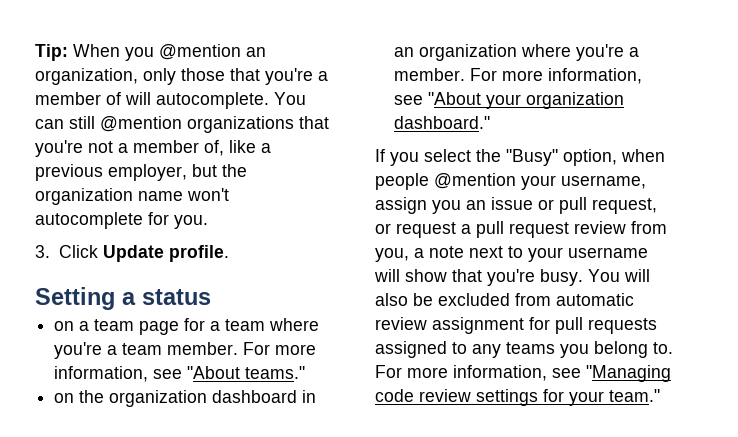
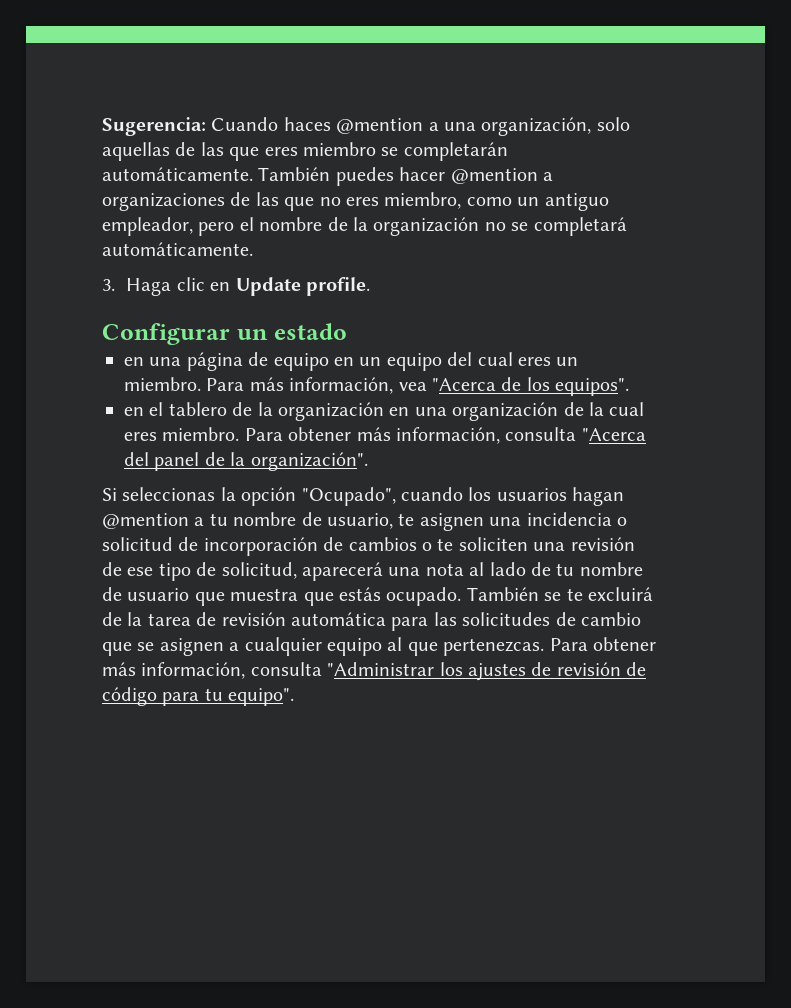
- Tip: When you @mention an organization, only those that you're a member of will autocomplete. You can still @mention organizations that you're not a member of, like a previous employer, but the organization name won't autocomplete for you.
- 3. Click Update profile.
- Setting a status
- on a team page for a team where you're a team member. For more information, see "About teams."
- on the organization dashboard in an organization where you're a member. For more information, see "About your organization dashboard."
- If you select the "Busy" option, when people @mention your username, assign you an issue or pull request, or request a pull request review from you, a note next to your username will show that you're busy. You will also be excluded from automatic review assignment for pull requests assigned to any teams you belong to. For more information, see "Managing code review settings for your team."
+ Sugerencia: Cuando haces @mention a una organización, solo aquellas de las que eres miembro se completarán automáticamente. También puedes hacer @mention a organizaciones de las que no eres miembro, como un antiguo empleador, pero el nombre de la organización no se completará automáticamente.
+ 3. Haga clic en Update profile.
+ Configurar un estado
+ en una página de equipo en un equipo del cual eres un miembro. Para más información, vea "Acerca de los equipos".
+ en el tablero de la organización en una organización de la cual eres miembro. Para obtener más información, consulta "Acerca del panel de la organización".
+ Si seleccionas la opción "Ocupado", cuando los usuarios hagan @mention a tu nombre de usuario, te asignen una incidencia o solicitud de incorporación de cambios o te soliciten una revisión de ese tipo de solicitud, aparecerá una nota al lado de tu nombre de usuario que muestra que estás ocupado. También se te excluirá de la tarea de revisión automática para las solicitudes de cambio que se asignen a cualquier equipo al que pertenezcas. Para obtener más información, consulta "Administrar los ajustes de revisión de código para tu equipo".

